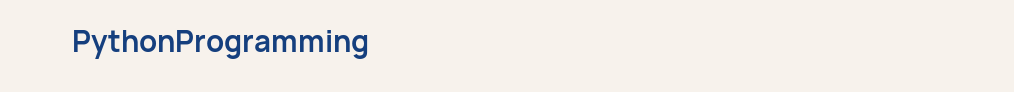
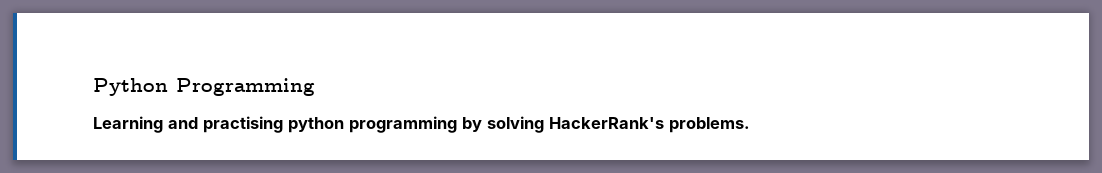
- PythonProgramming
+ Python Programming
+ Learning and practising python programming by solving HackerRank's problems.

